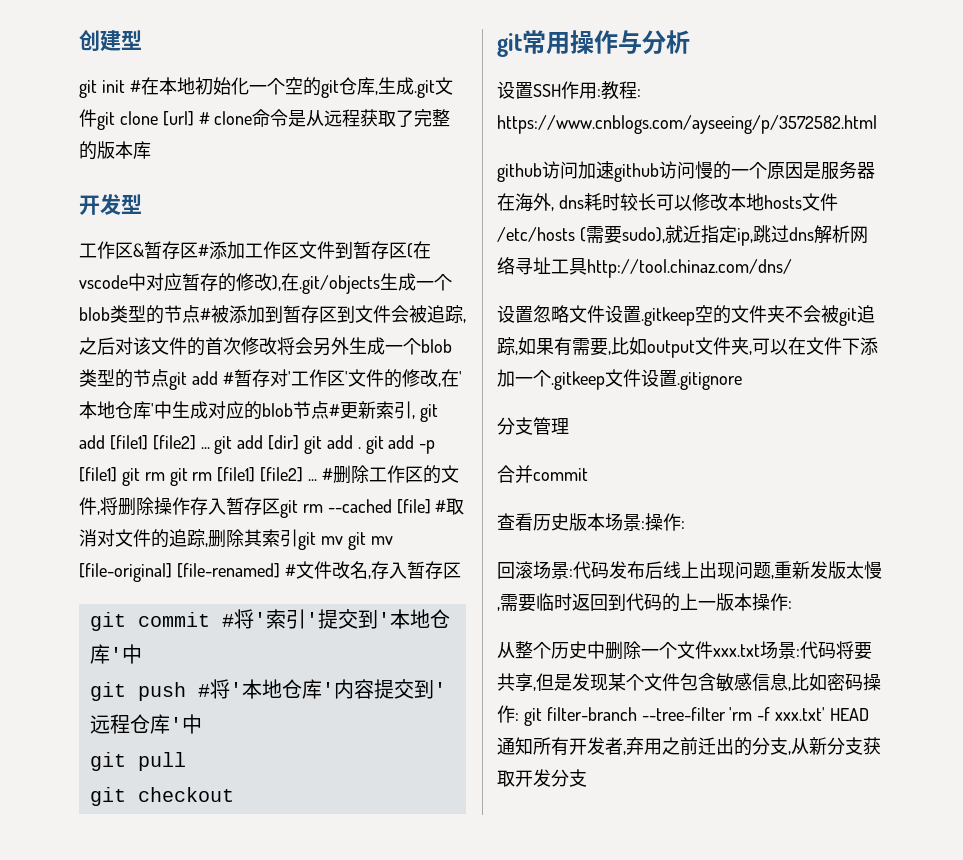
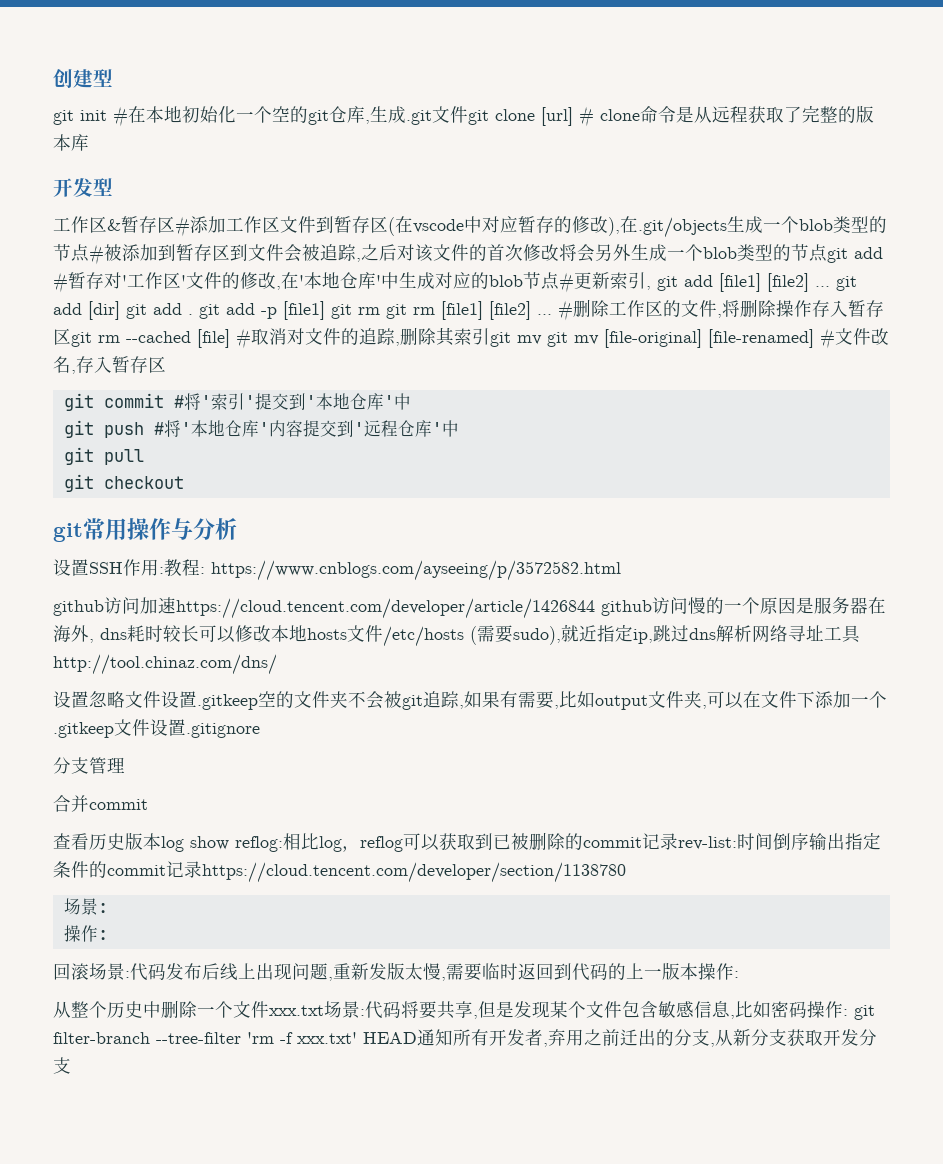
- github访问加速github访问慢的一个原因是服务器在海外, dns耗时较长可以修改本地hosts文件/etc/hosts (需要sudo),就近指定ip,跳过dns解析网络寻址工具http://tool.chinaz.com/dns/
+ github访问加速https://cloud.tencent.com/developer/article/1426844 github访问慢的一个原因是服务器在海外, dns耗时较长可以修改本地hosts文件/etc/hosts (需要sudo),就近指定ip,跳过dns解析网络寻址工具http://tool.chinaz.com/dns/
- 查看历史版本场景:操作:
+ 查看历史版本log show reflog:相比log，reflog可以获取到已被删除的commit记录rev-list:时间倒序输出指定条件的commit记录https://cloud.tencent.com/developer/section/1138780
+ 场景:
+ 操作:

